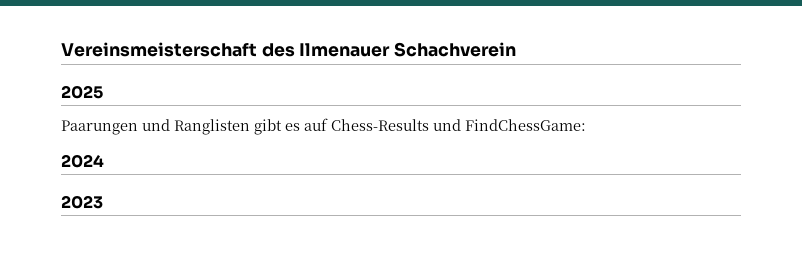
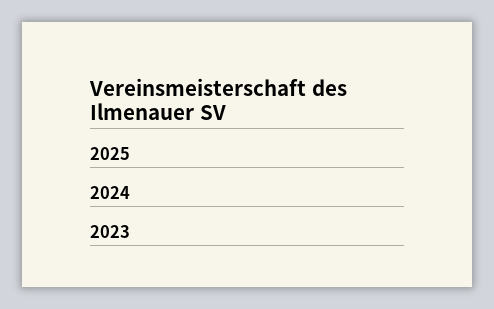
- Vereinsmeisterschaft des Ilmenauer Schachverein
+ Vereinsmeisterschaft des Ilmenauer SV
- Paarungen und Ranglisten gibt es auf Chess-Results und FindChessGame:

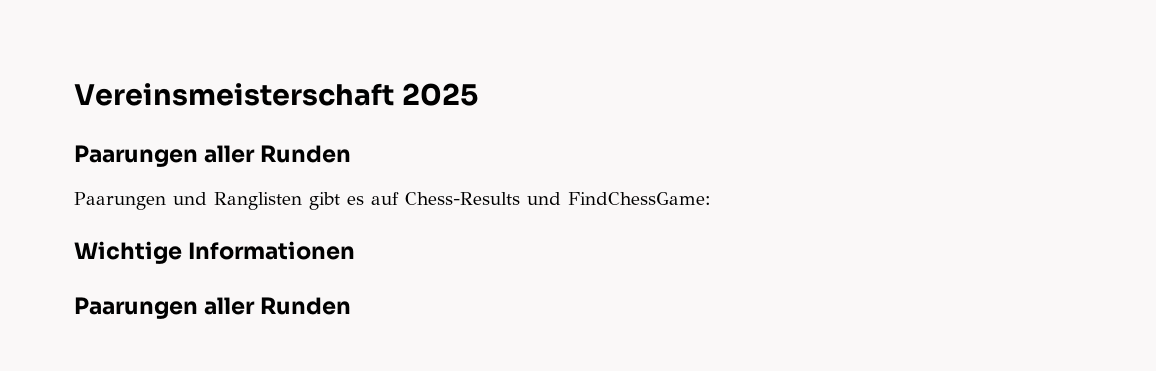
- Vereinsmeisterschaft des Ilmenauer SV
- 2025
- 2024
- 2023
+ Vereinsmeisterschaft 2025
+ Paarungen aller Runden
+ Paarungen und Ranglisten gibt es auf Chess-Results und FindChessGame:
+ Wichtige Informationen
+ Paarungen aller Runden

